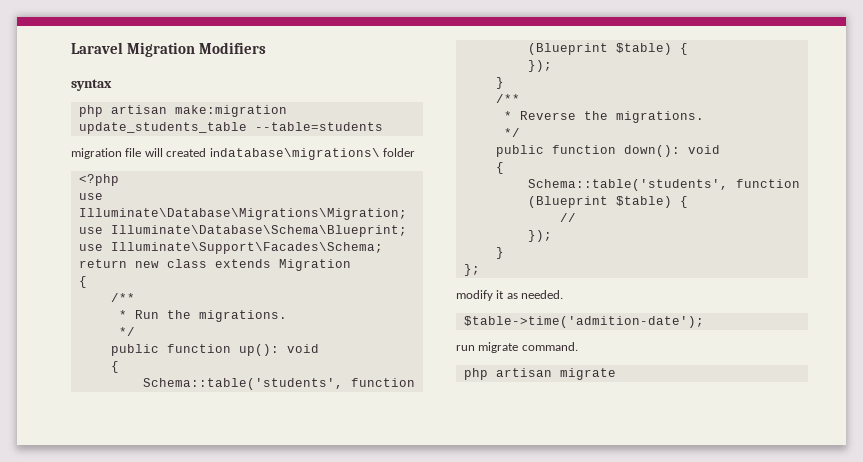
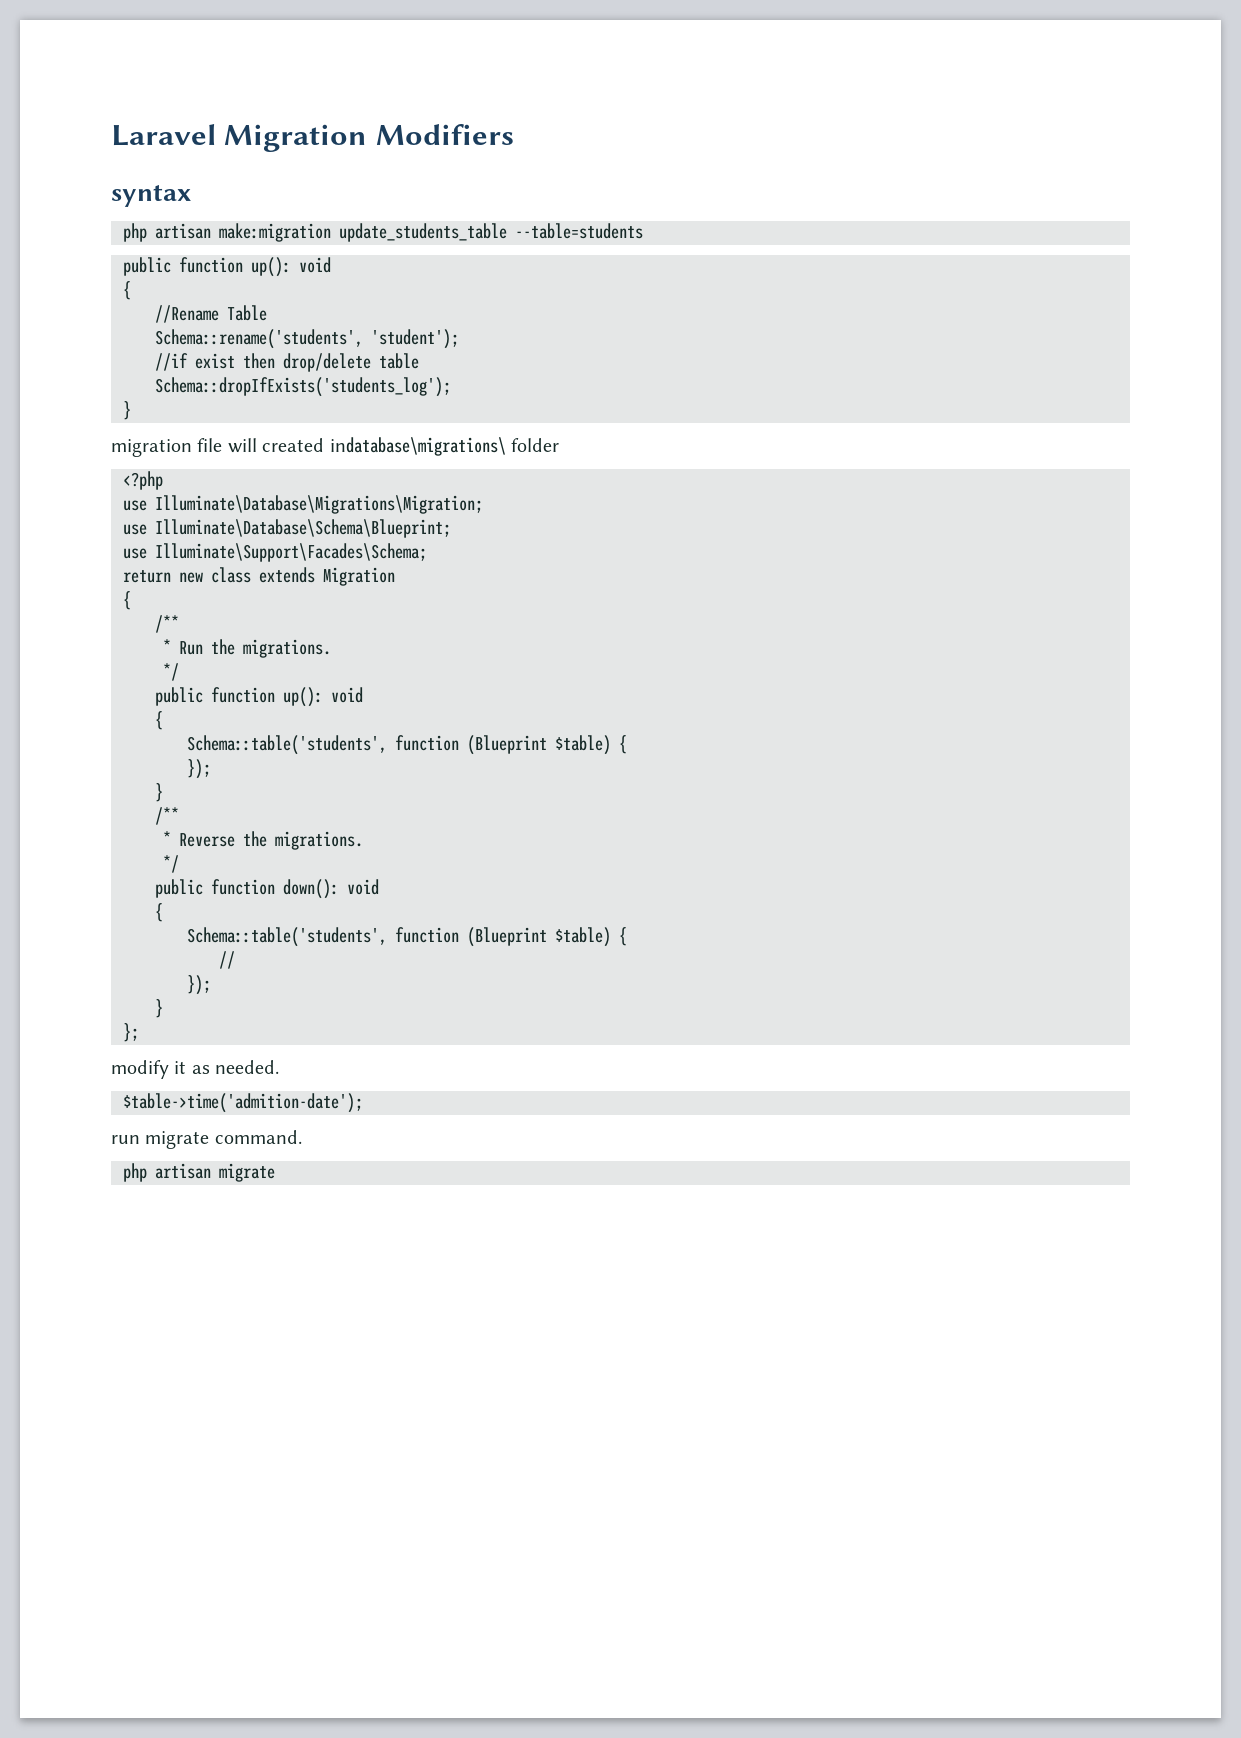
  php artisan make:migration update_students_table --table=students
+ public function up(): void
+ {
+ //Rename Table
+ Schema::rename('students', 'student');
+ //if exist then drop/delete table
+ Schema::dropIfExists('students_log');
+ }

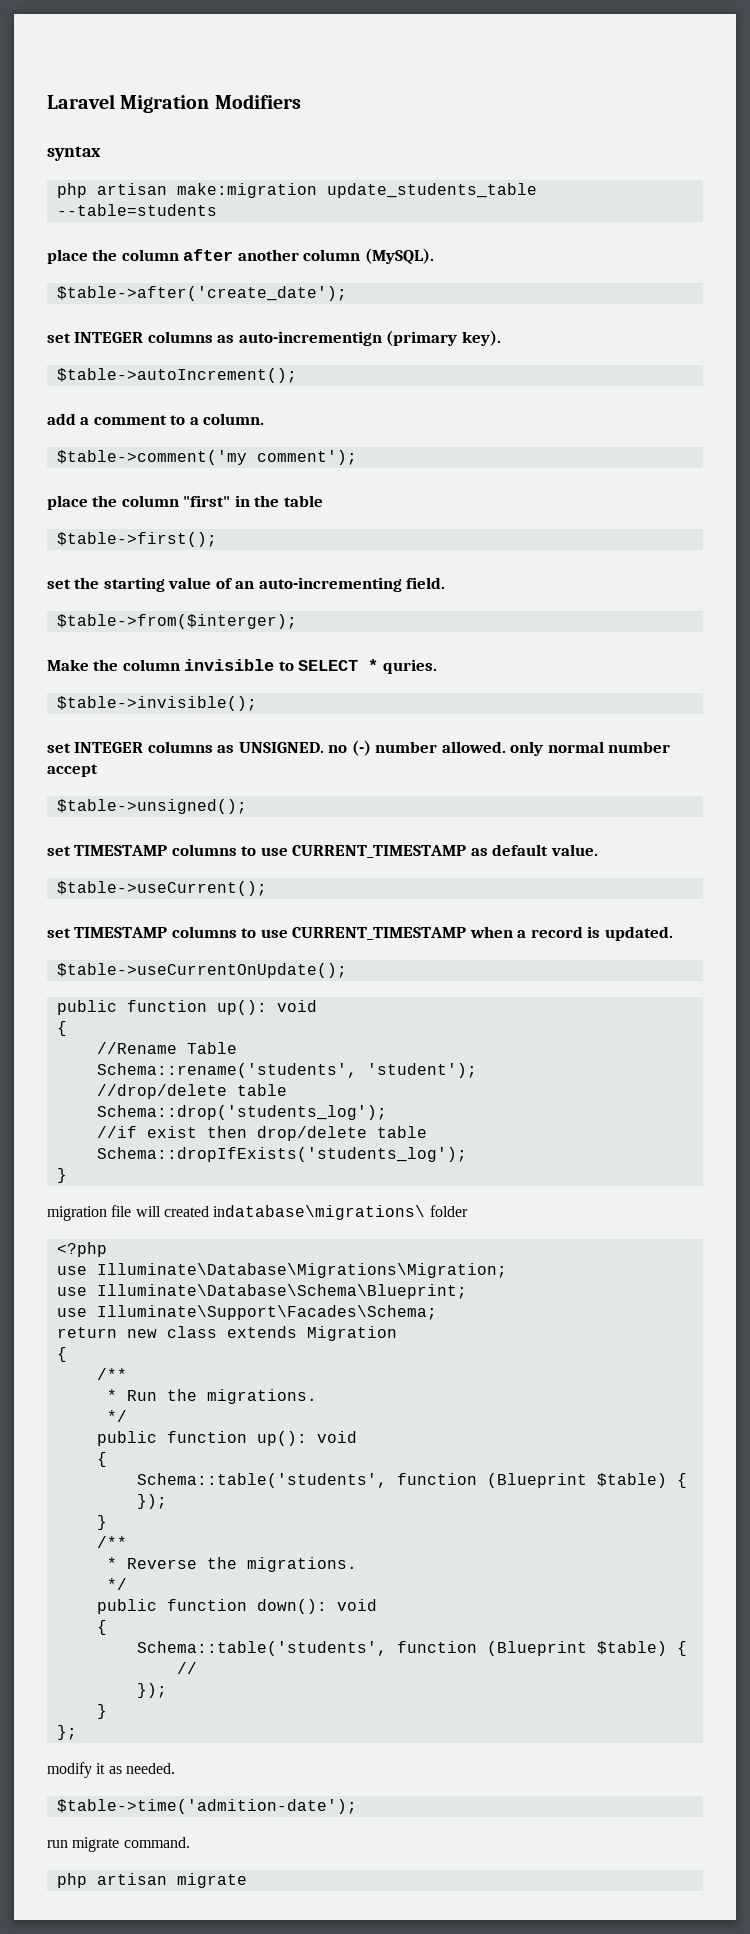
+ place the column after another column (MySQL).
+ $table->after('create_date');
+ set INTEGER columns as auto-incrementign (primary key).
+ $table->autoIncrement();
+ add a comment to a column.
+ $table->comment('my comment');
+ place the column "first" in the table
+ $table->first();
+ set the starting value of an auto-incrementing field.
+ $table->from($interger);
+ Make the column invisible to SELECT * quries.
+ $table->invisible();
+ set INTEGER columns as UNSIGNED. no (-) number allowed. only normal number accept
+ $table->unsigned();
+ set TIMESTAMP columns to use CURRENT_TIMESTAMP as default value.
+ $table->useCurrent();
+ set TIMESTAMP columns to use CURRENT_TIMESTAMP when a record is updated.
+ $table->useCurrentOnUpdate();
+ //drop/delete table
+ Schema::drop('students_log');

